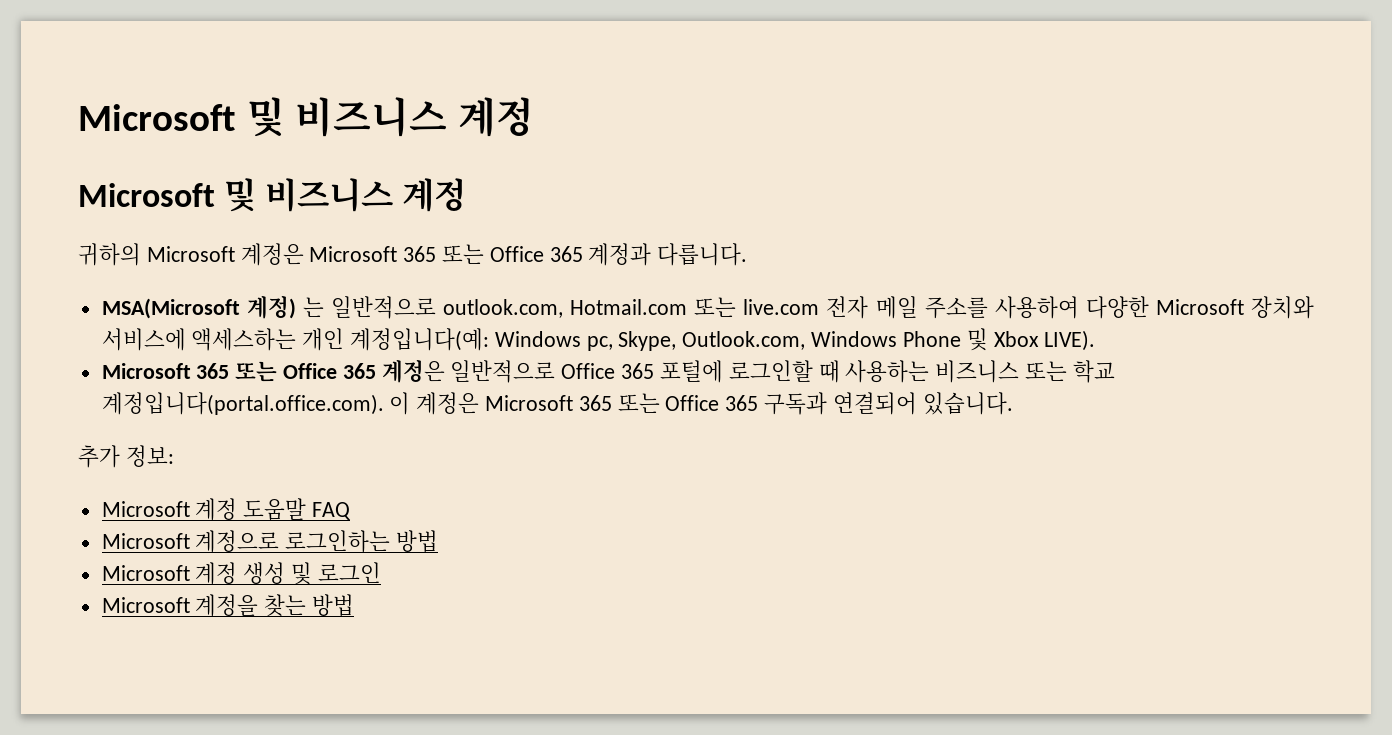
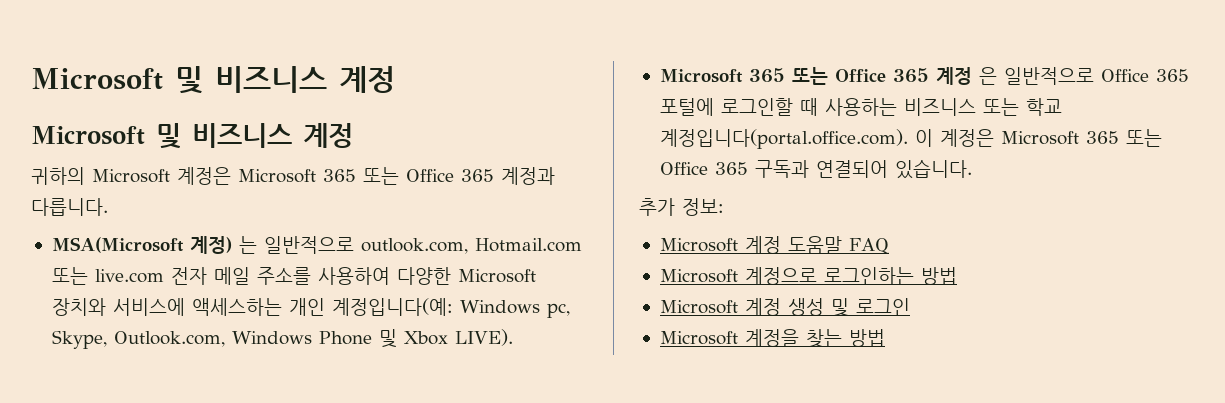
- Microsoft 365 또는 Office 365 계정은 일반적으로 Office 365 포털에 로그인할 때 사용하는 비즈니스 또는 학교 계정입니다(portal.office.com). 이 계정은 Microsoft 365 또는 Office 365 구독과 연결되어 있습니다.
+ Microsoft 365 또는 Office 365 계정 은 일반적으로 Office 365 포털에 로그인할 때 사용하는 비즈니스 또는 학교 계정입니다(portal.office.com). 이 계정은 Microsoft 365 또는 Office 365 구독과 연결되어 있습니다.

